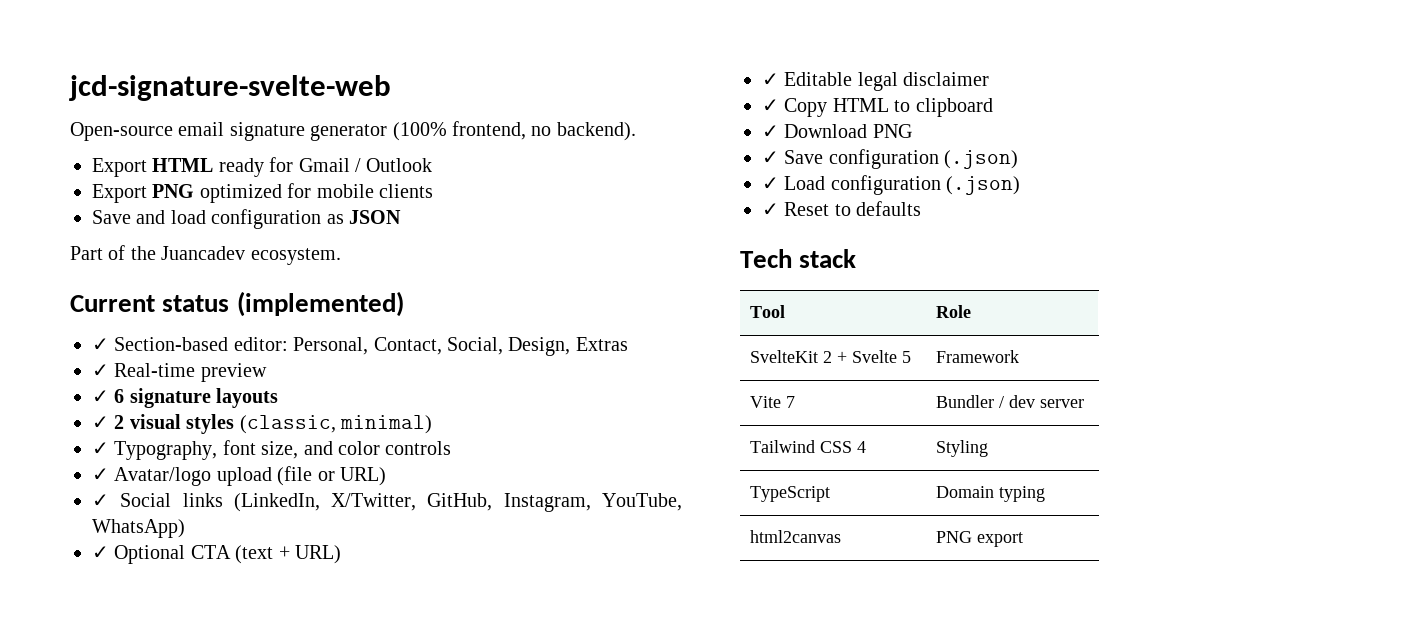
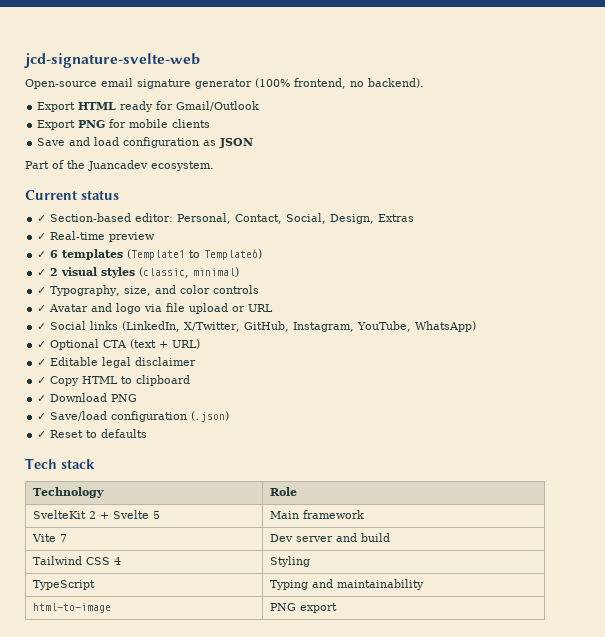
- Export HTML ready for Gmail / Outlook
+ Export HTML ready for Gmail/Outlook
- Export PNG optimized for mobile clients
+ Export PNG for mobile clients
- Current status (implemented)
+ Current status
- ✓ 6 signature layouts
+ ✓ 6 templates (Template1 to Template6)
- ✓ Typography, font size, and color controls
+ ✓ Typography, size, and color controls
- ✓ Avatar/logo upload (file or URL)
+ ✓ Avatar and logo via file upload or URL
- ✓ Save configuration (.json)
- ✓ Load configuration (.json)
+ ✓ Save/load configuration (.json)
- Tool | Role
+ Technology | Role
- SvelteKit 2 + Svelte 5 | Framework
+ SvelteKit 2 + Svelte 5 | Main framework
- Vite 7 | Bundler / dev server
+ Vite 7 | Dev server and build
- TypeScript | Domain typing
- html2canvas | PNG export
+ TypeScript | Typing and maintainability
+ html-to-image | PNG export

